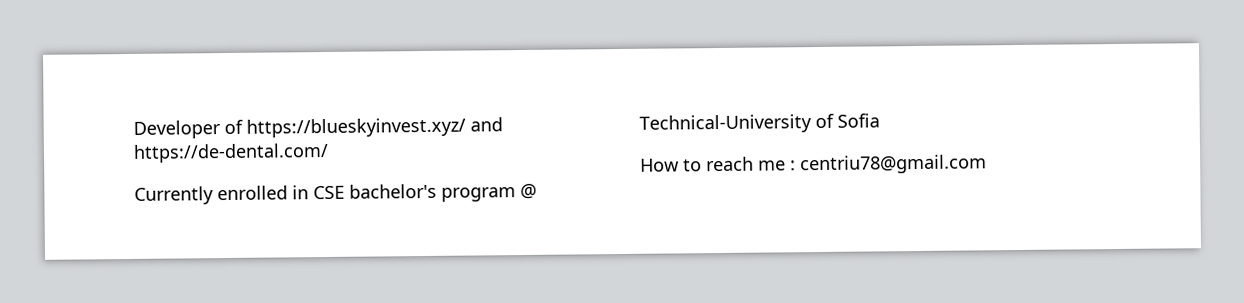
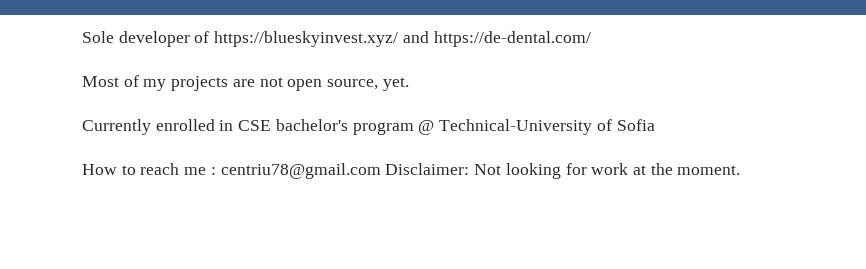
- Developer of https://blueskyinvest.xyz/ and https://de-dental.com/
+ Sole developer of https://blueskyinvest.xyz/ and https://de-dental.com/
+ Most of my projects are not open source, yet.
- How to reach me : centriu78@gmail.com
+ How to reach me : centriu78@gmail.com Disclaimer: Not looking for work at the moment.

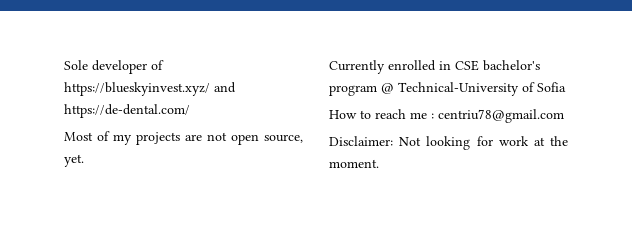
- How to reach me : centriu78@gmail.com Disclaimer: Not looking for work at the moment.
+ How to reach me : centriu78@gmail.com
+ Disclaimer: Not looking for work at the moment.

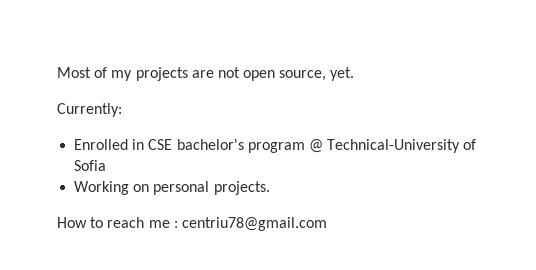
- Sole developer of https://blueskyinvest.xyz/ and https://de-dental.com/
- Currently enrolled in CSE bachelor's program @ Technical-University of Sofia
+ Currently:
+ Enrolled in CSE bachelor's program @ Technical-University of Sofia
+ Working on personal projects.
- Disclaimer: Not looking for work at the moment.

